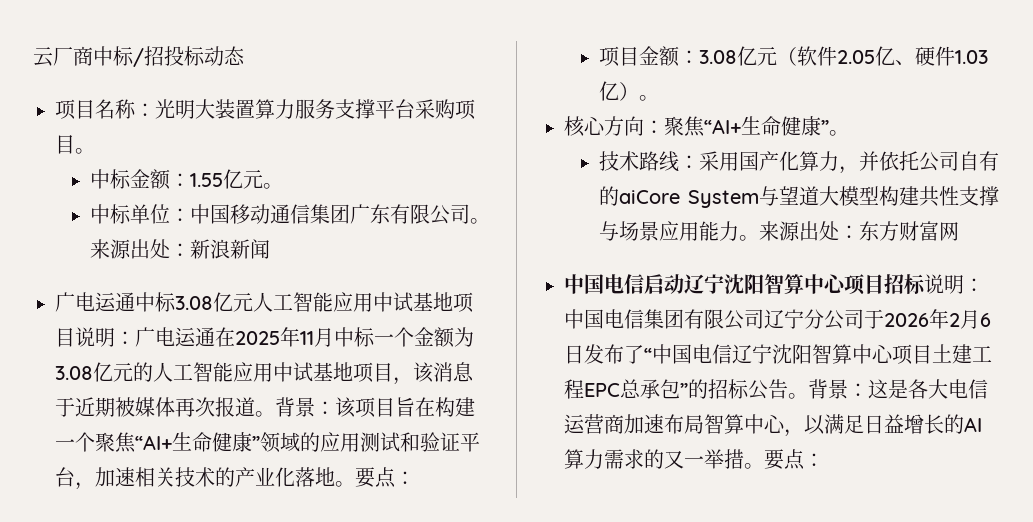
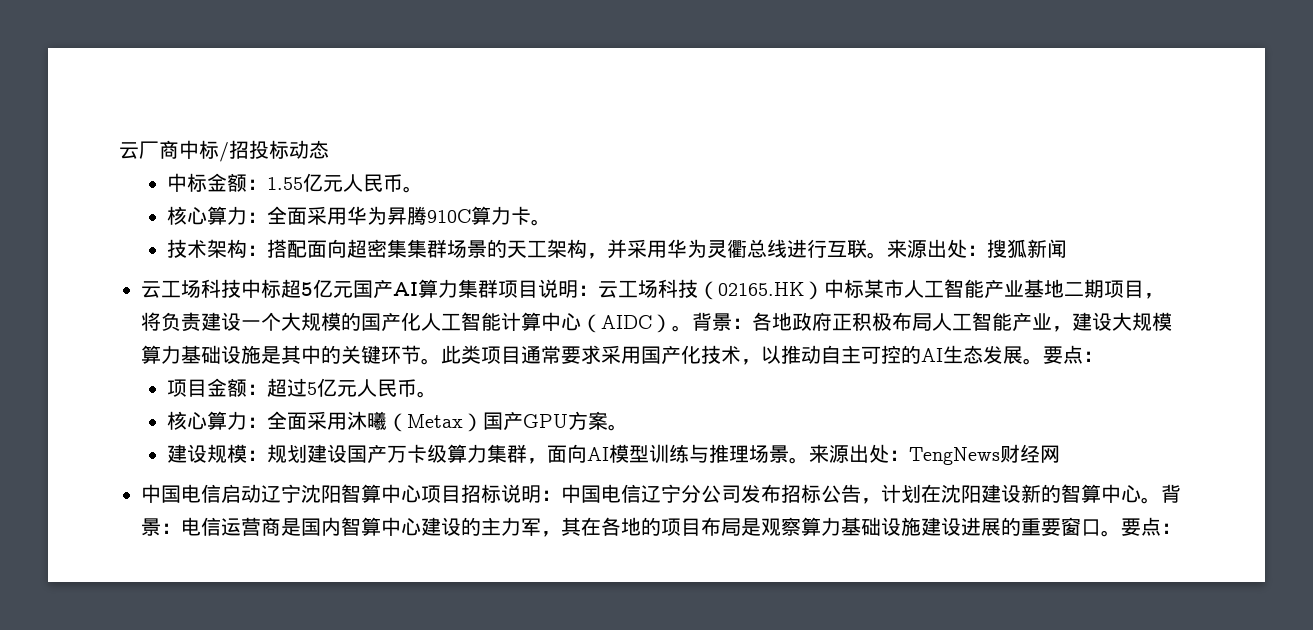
- 项目名称：光明大装置算力服务支撑平台采购项目。
- 中标金额：1.55亿元。
- 中标单位：中国移动通信集团广东有限公司。来源出处：新浪新闻
+ 中标金额：1.55亿元人民币。
+ 核心算力：全面采用华为昇腾910C算力卡。
+ 技术架构：搭配面向超密集集群场景的天工架构，并采用华为灵衢总线进行互联。来源出处：搜狐新闻
- 广电运通中标3.08亿元人工智能应用中试基地项目说明：广电运通在2025年11月中标一个金额为3.08亿元的人工智能应用中试基地项目，该消息于近期被媒体再次报道。背景：该项目旨在构建一个聚焦“AI+生命健康”领域的应用测试和验证平台，加速相关技术的产业化落地。
+ 云工场科技中标超5亿元国产AI算力集群项目说明：云工场科技（02165.HK）中标某市人工智能产业基地二期项目，将负责建设一个大规模的国产化人工智能计算中心（AIDC）。背景：各地政府正积极布局人工智能产业，建设大规模算力基础设施是其中的关键环节。此类项目通常要求采用国产化技术，以推动自主可控的AI生态发展。
- 项目金额：3.08亿元（软件2.05亿、硬件1.03亿）。
- 核心方向：聚焦“AI+生命健康”。
- 技术路线：采用国产化算力，并依托公司自有的aiCore System与望道大模型构建共性支撑与场景应用能力。来源出处：东方财富网
+ 项目金额：超过5亿元人民币。
+ 核心算力：全面采用沐曦（Metax）国产GPU方案。
+ 建设规模：规划建设国产万卡级算力集群，面向AI模型训练与推理场景。来源出处：TengNews财经网
- 中国电信启动辽宁沈阳智算中心项目招标说明：中国电信集团有限公司辽宁分公司于2026年2月6日发布了“中国电信辽宁沈阳智算中心项目土建工程EPC总承包”的招标公告。背景：这是各大电信运营商加速布局智算中心，以满足日益增长的AI算力需求的又一举措。
+ 中国电信启动辽宁沈阳智算中心项目招标说明：中国电信辽宁分公司发布招标公告，计划在沈阳建设新的智算中心。背景：电信运营商是国内智算中心建设的主力军，其在各地的项目布局是观察算力基础设施建设进展的重要窗口。

